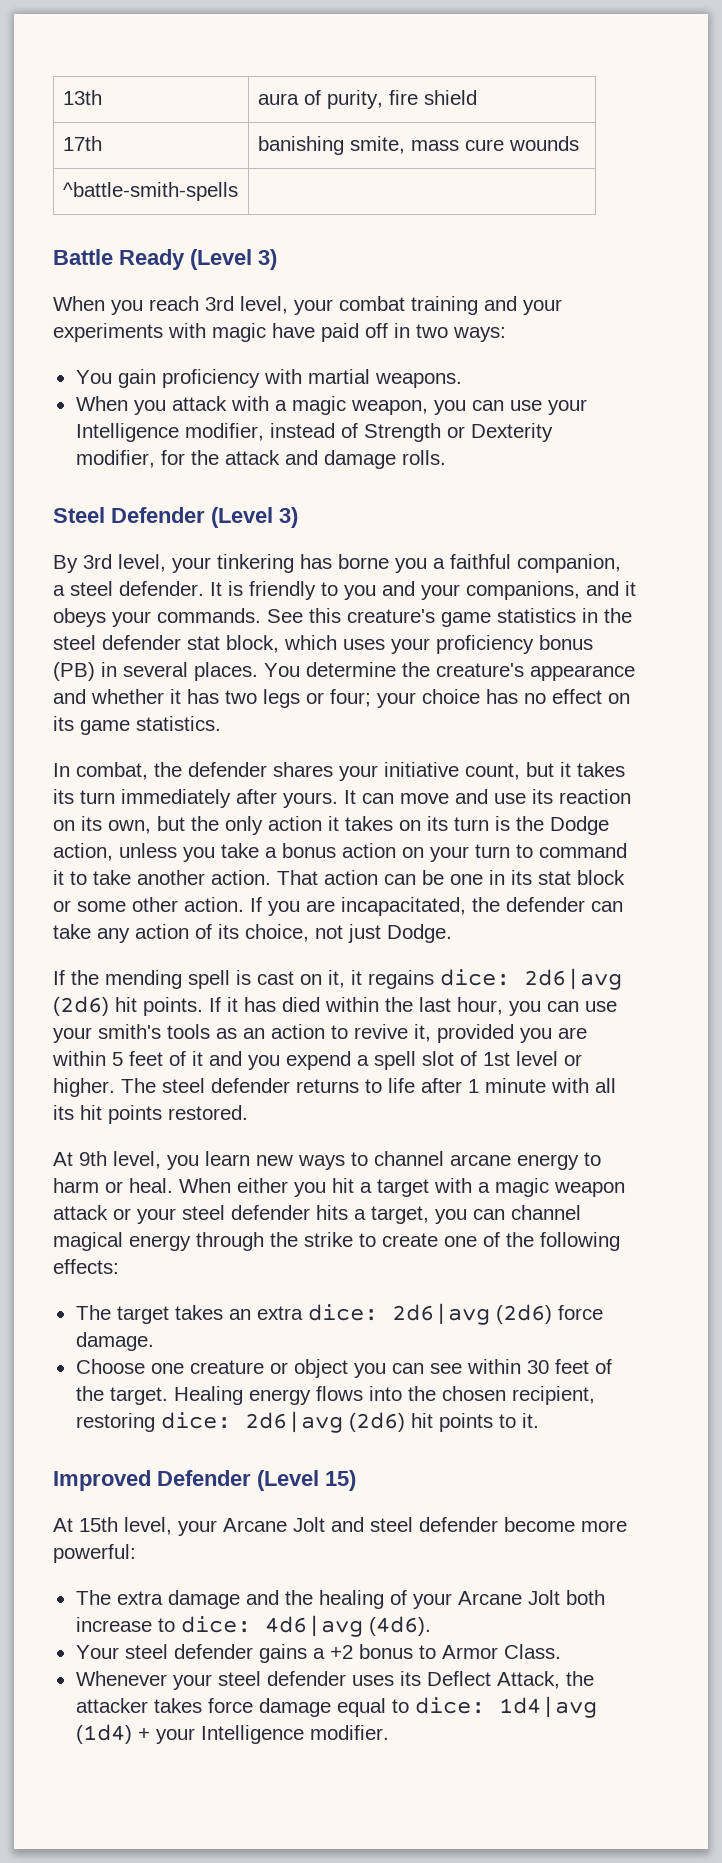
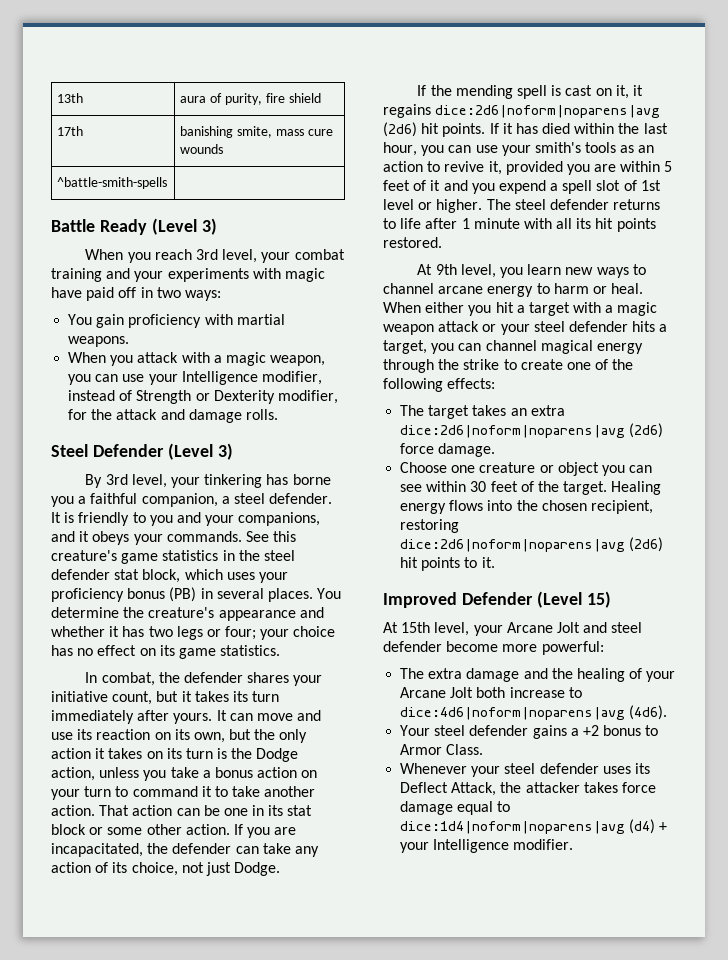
- If the mending spell is cast on it, it regains dice: 2d6|avg (2d6) hit points.
+ If the mending spell is cast on it, it regains dice:2d6|noform|noparens|avg (2d6) hit points.
- The target takes an extra dice: 2d6|avg (2d6) force damage.
+ The target takes an extra dice:2d6|noform|noparens|avg (2d6) force damage.
- Healing energy flows into the chosen recipient, restoring dice: 2d6|avg (2d6) hit points to it.
+ Healing energy flows into the chosen recipient, restoring dice:2d6|noform|noparens|avg (2d6) hit points to it.
- The extra damage and the healing of your Arcane Jolt both increase to dice: 4d6|avg (4d6).
+ The extra damage and the healing of your Arcane Jolt both increase to dice:4d6|noform|noparens|avg (4d6).
- Whenever your steel defender uses its Deflect Attack, the attacker takes force damage equal to dice: 1d4|avg (1d4) + your Intelligence modifier.
+ Whenever your steel defender uses its Deflect Attack, the attacker takes force damage equal to dice:1d4|noform|noparens|avg (d4) + your Intelligence modifier.

